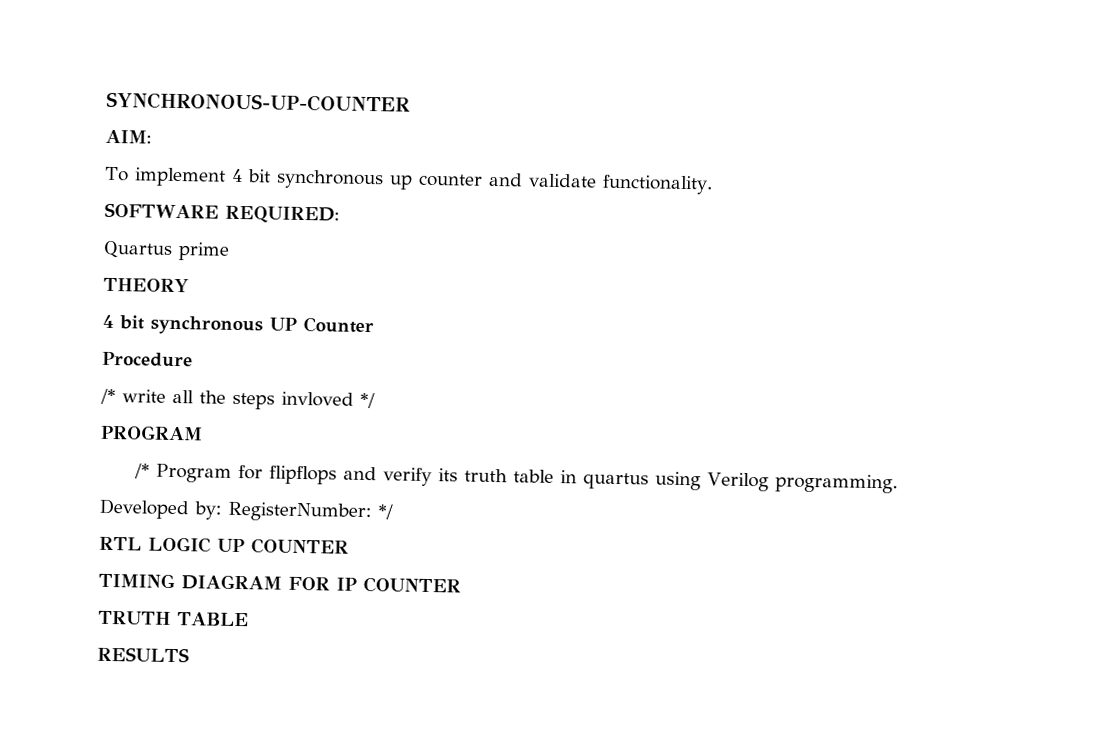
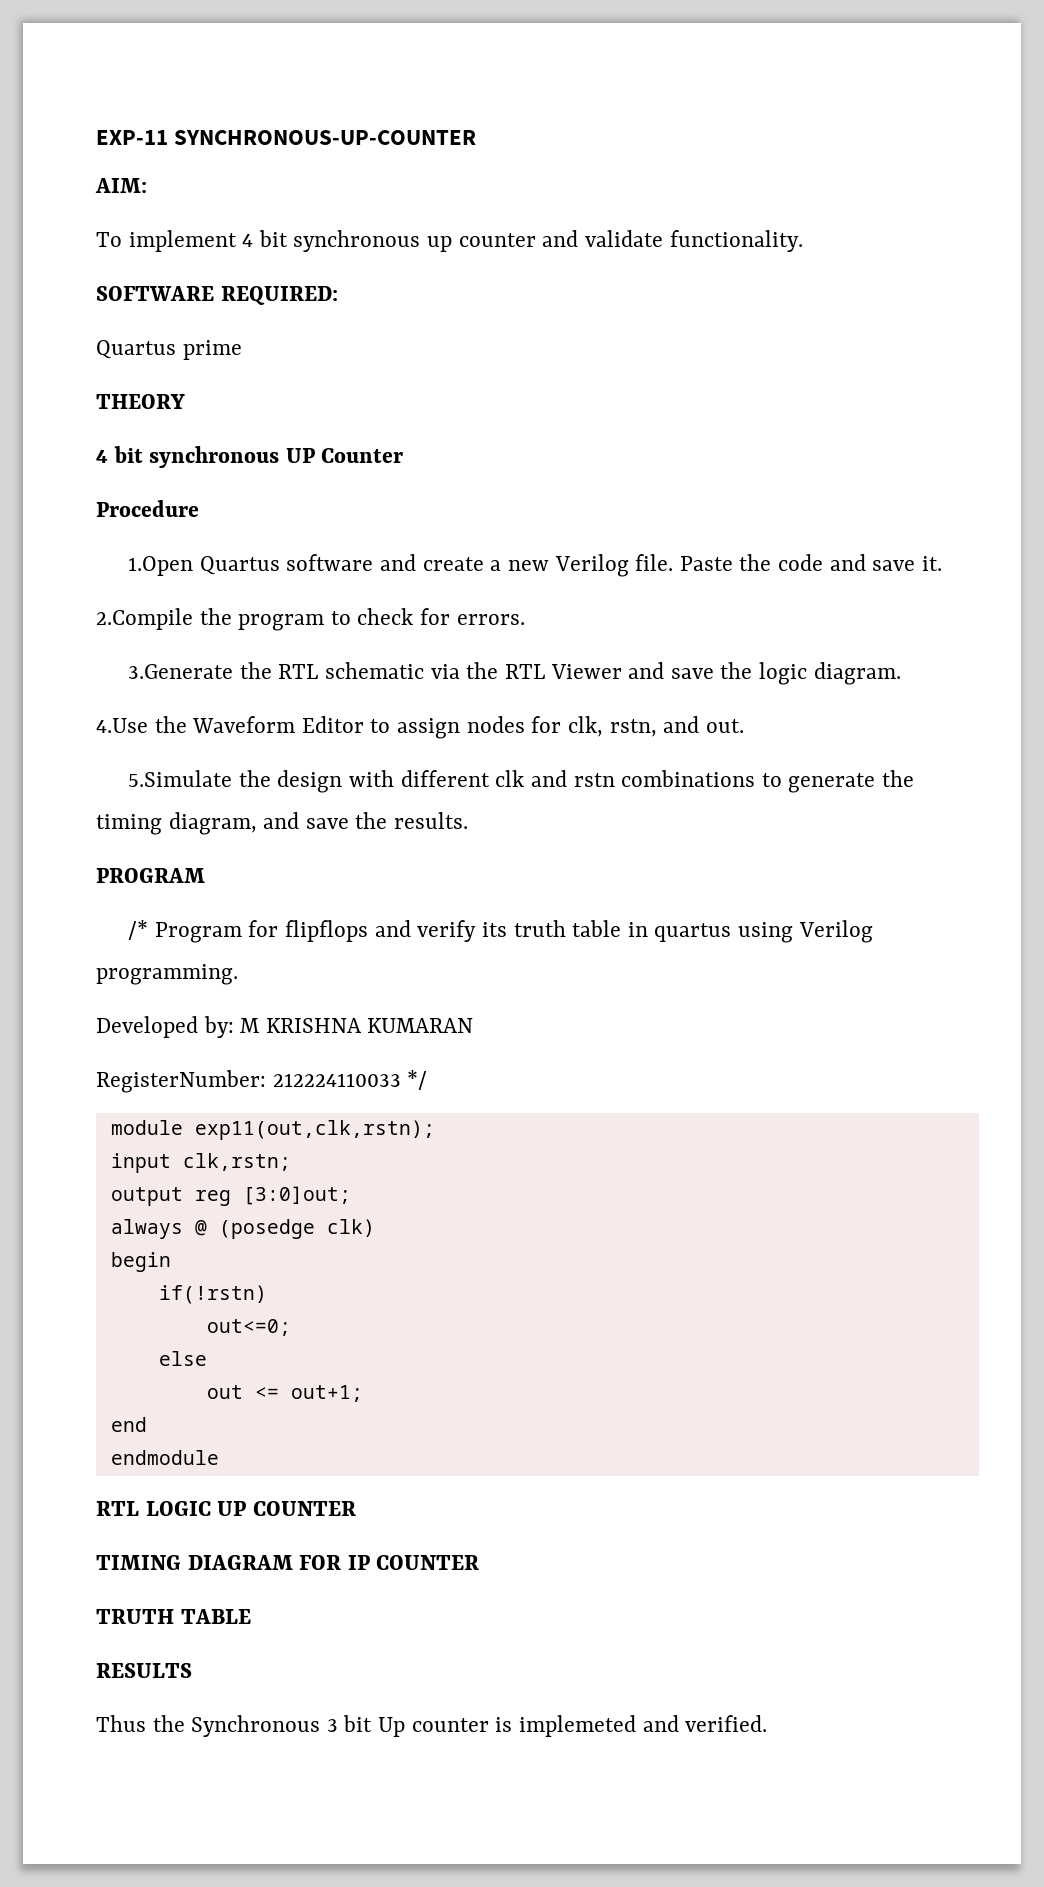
- SYNCHRONOUS-UP-COUNTER
+ EXP-11 SYNCHRONOUS-UP-COUNTER
- /* write all the steps invloved */
+ 1.Open Quartus software and create a new Verilog file. Paste the code and save it.
+ 2.Compile the program to check for errors.
+ 3.Generate the RTL schematic via the RTL Viewer and save the logic diagram.
+ 4.Use the Waveform Editor to assign nodes for clk, rstn, and out.
+ 5.Simulate the design with different clk and rstn combinations to generate the timing diagram, and save the results.
- Developed by: RegisterNumber: */
+ Developed by: M KRISHNA KUMARAN
+ RegisterNumber: 212224110033 */
+ module exp11(out,clk,rstn);
+ input clk,rstn;
+ output reg [3:0]out;
+ always @ (posedge clk)
+ begin
+ if(!rstn)
+ out<=0;
+ else
+ out <= out+1;
+ end
+ endmodule
+ Thus the Synchronous 3 bit Up counter is implemeted and verified.

